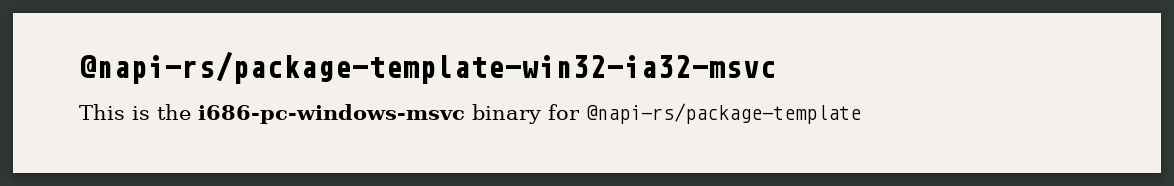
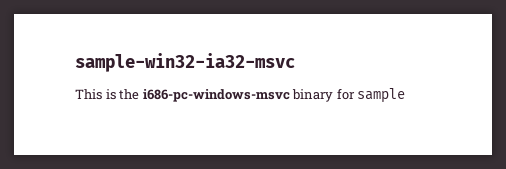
- @napi-rs/package-template-win32-ia32-msvc
+ sample-win32-ia32-msvc
- This is the i686-pc-windows-msvc binary for @napi-rs/package-template
+ This is the i686-pc-windows-msvc binary for sample

